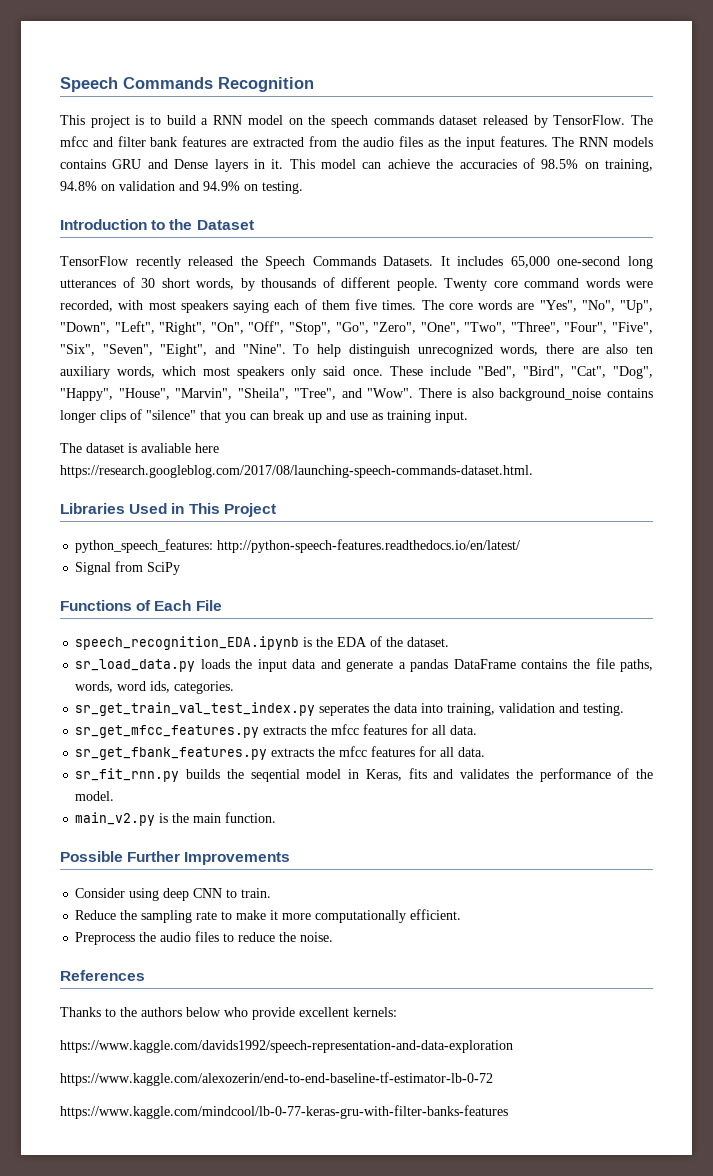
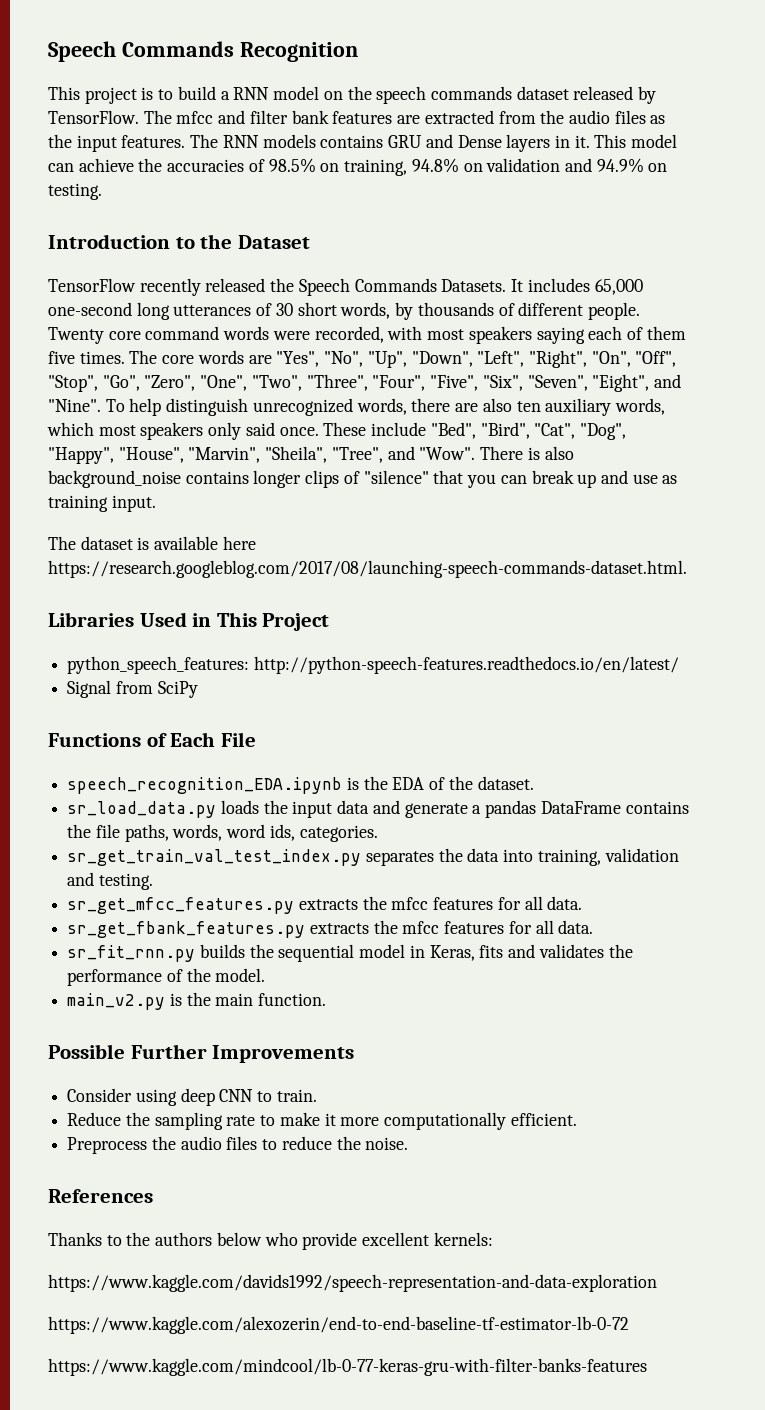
- The dataset is avaliable here https://research.googleblog.com/2017/08/launching-speech-commands-dataset.html.
+ The dataset is available here https://research.googleblog.com/2017/08/launching-speech-commands-dataset.html.
- sr_get_train_val_test_index.py seperates the data into training, validation and testing.
+ sr_get_train_val_test_index.py separates the data into training, validation and testing.
- sr_fit_rnn.py builds the seqential model in Keras, fits and validates the performance of the model.
+ sr_fit_rnn.py builds the sequential model in Keras, fits and validates the performance of the model.

